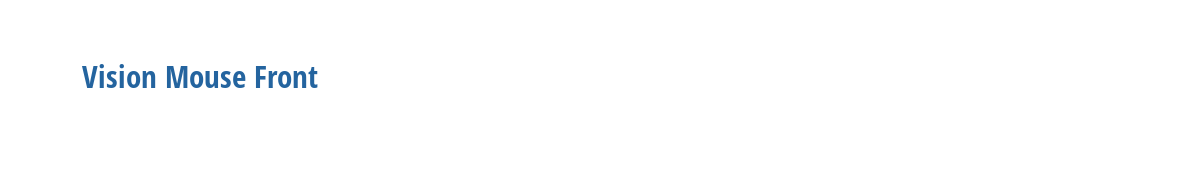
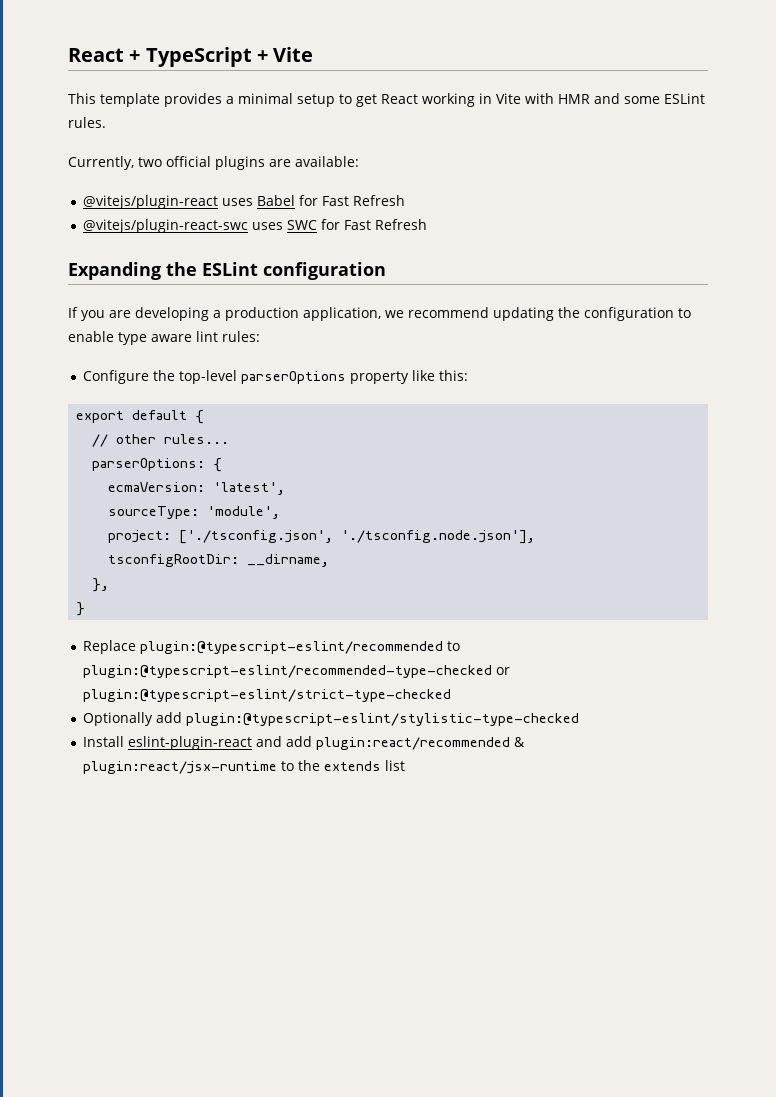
- Vision Mouse Front
+ React + TypeScript + Vite
+ This template provides a minimal setup to get React working in Vite with HMR and some ESLint rules.
+ Currently, two official plugins are available:
+ @vitejs/plugin-react uses Babel for Fast Refresh
+ @vitejs/plugin-react-swc uses SWC for Fast Refresh
+ Expanding the ESLint configuration
+ If you are developing a production application, we recommend updating the configuration to enable type aware lint rules:
+ Configure the top-level parserOptions property like this:
+ export default {
+ // other rules...
+ parserOptions: {
+ ecmaVersion: 'latest',
+ sourceType: 'module',
+ project: ['./tsconfig.json', './tsconfig.node.json'],
+ tsconfigRootDir: __dirname,
+ },
+ }
+ Replace plugin:@typescript-eslint/recommended to plugin:@typescript-eslint/recommended-type-checked or plugin:@typescript-eslint/strict-type-checked
+ Optionally add plugin:@typescript-eslint/stylistic-type-checked
+ Install eslint-plugin-react and add plugin:react/recommended & plugin:react/jsx-runtime to the extends list

